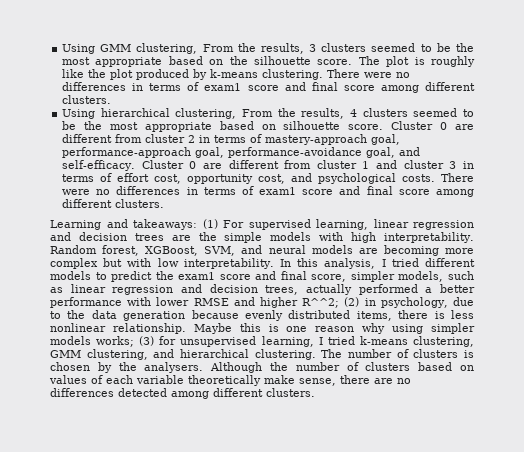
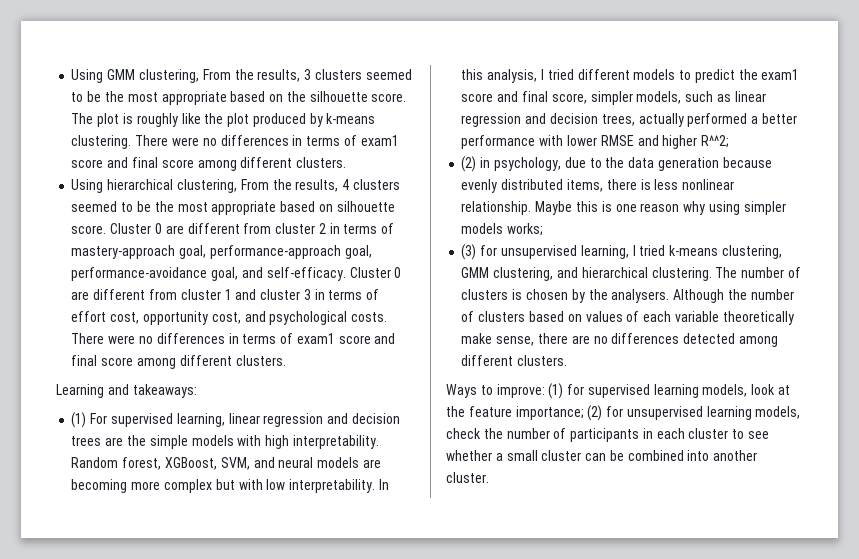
- Learning and takeaways: (1) For supervised learning, linear regression and decision trees are the simple models with high interpretability.
+ Learning and takeaways:
+ (1) For supervised learning, linear regression and decision trees are the simple models with high interpretability.
- In this analysis, I tried different models to predict the exam1 score and final score, simpler models, such as linear regression and decision trees, actually performed a better performance with lower RMSE and higher R^^2; (2) in psychology, due to the data generation because evenly distributed items, there is less nonlinear relationship.
+ In this analysis, I tried different models to predict the exam1 score and final score, simpler models, such as linear regression and decision trees, actually performed a better performance with lower RMSE and higher R^^2;
+ (2) in psychology, due to the data generation because evenly distributed items, there is less nonlinear relationship.
- Maybe this is one reason why using simpler models works; (3) for unsupervised learning, I tried k-means clustering, GMM clustering, and hierarchical clustering.
+ Maybe this is one reason why using simpler models works;
+ (3) for unsupervised learning, I tried k-means clustering, GMM clustering, and hierarchical clustering.
+ Ways to improve: (1) for supervised learning models, look at the feature importance; (2) for unsupervised learning models, check the number of participants in each cluster to see whether a small cluster can be combined into another cluster.

